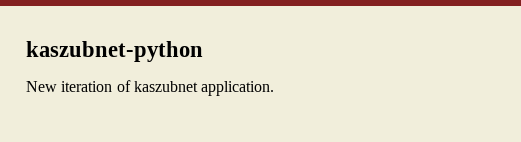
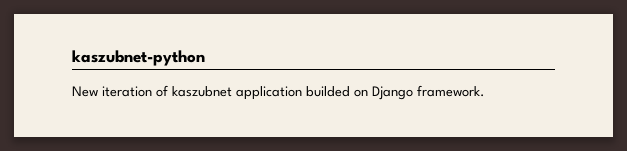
- New iteration of kaszubnet application.
+ New iteration of kaszubnet application builded on Django framework.

